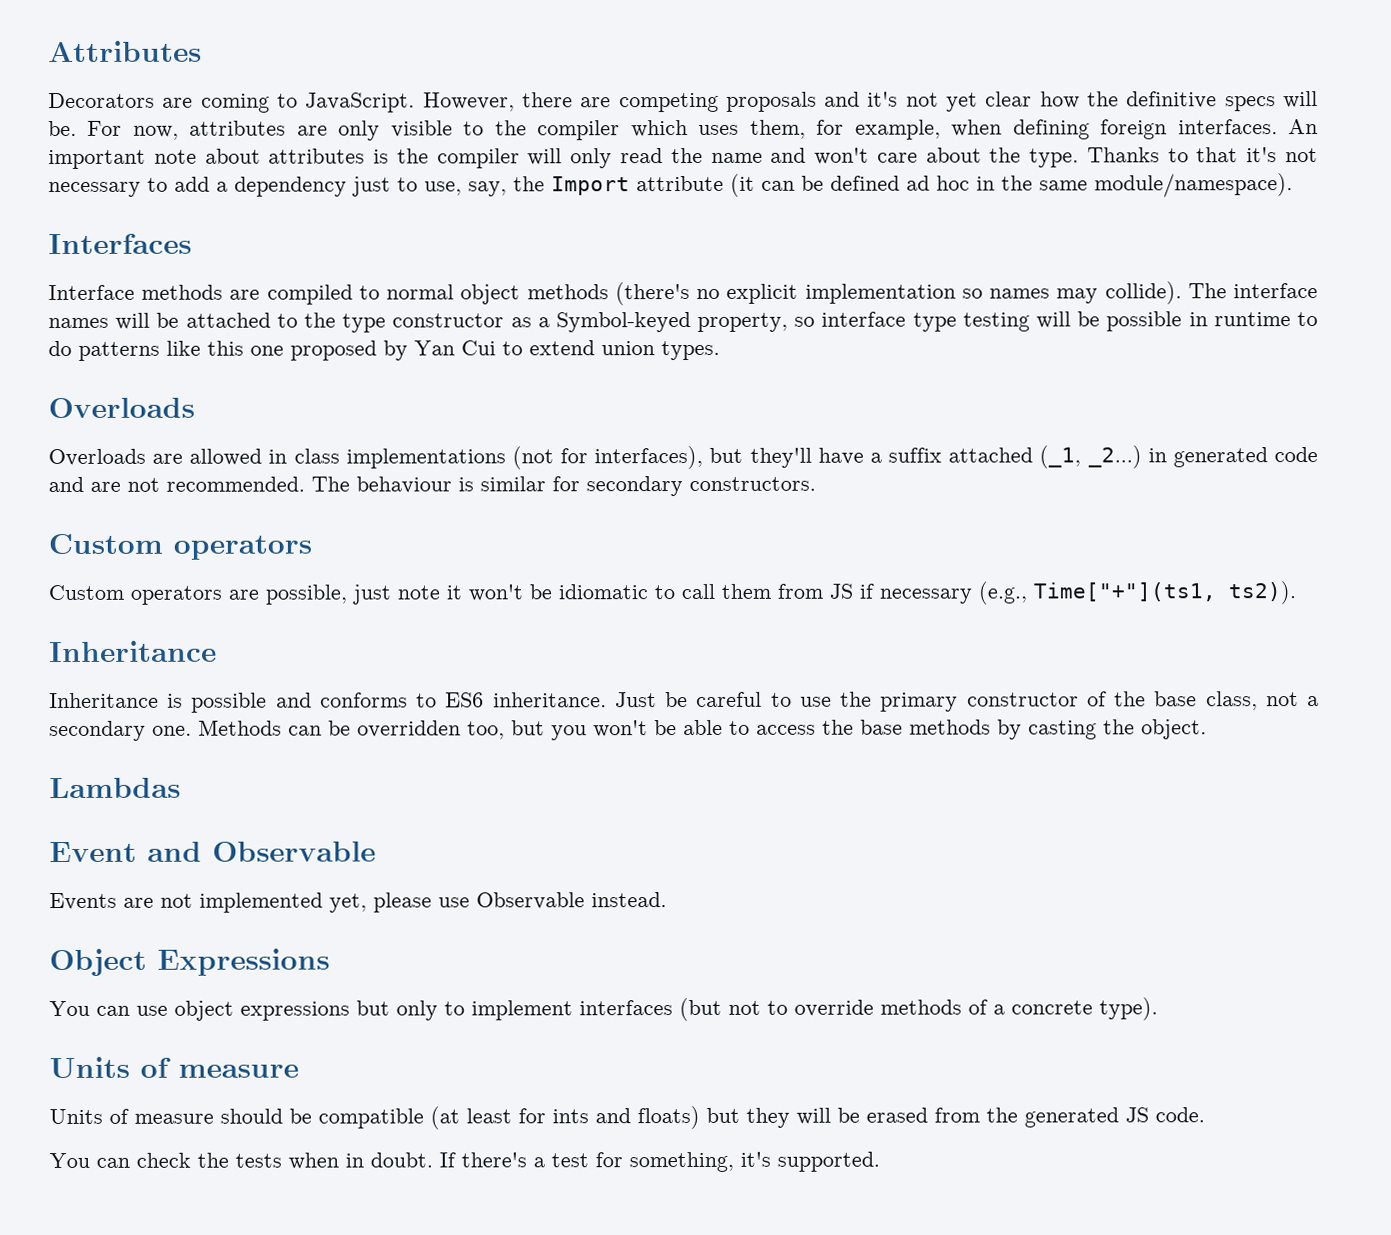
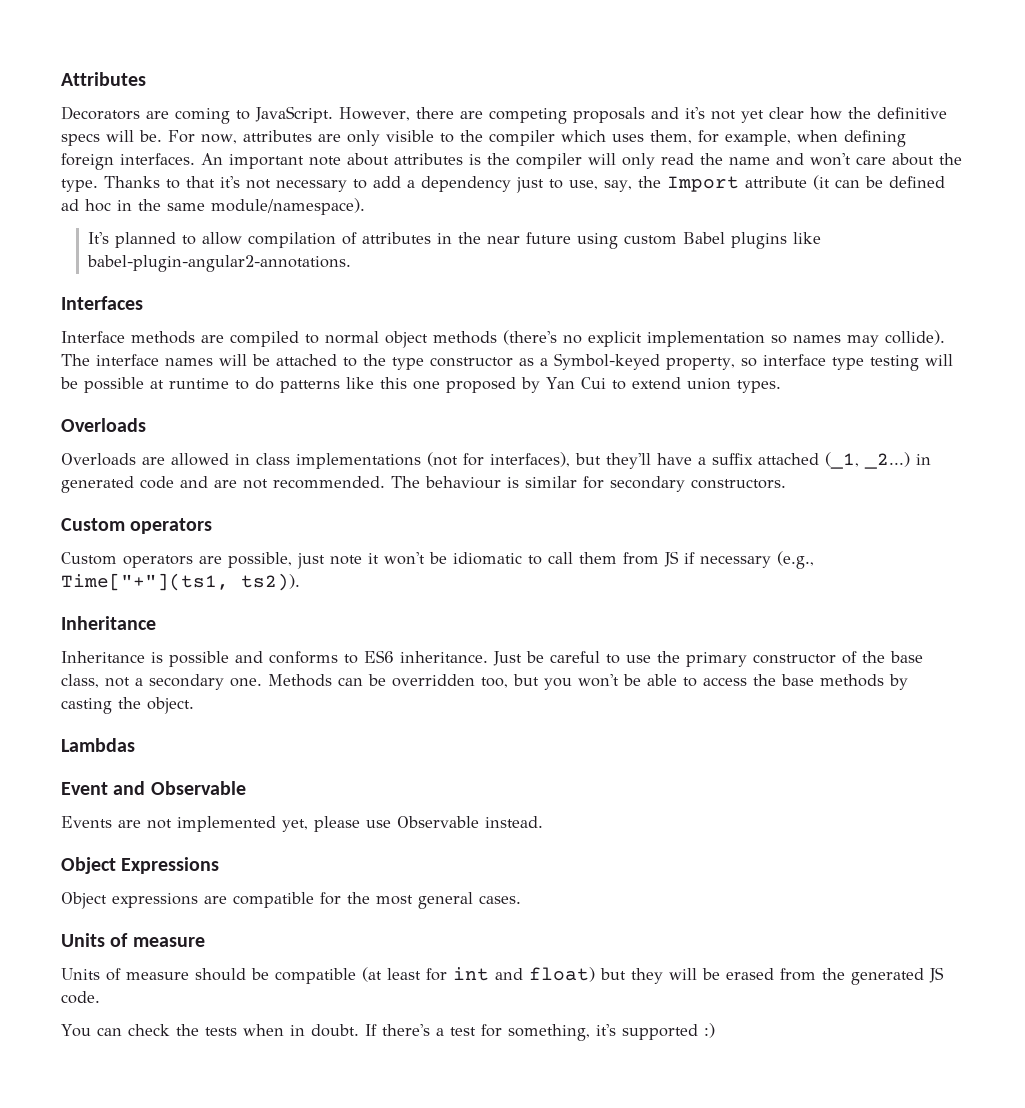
+ It's planned to allow compilation of attributes in the near future using custom Babel plugins like babel-plugin-angular2-annotations.
- The interface names will be attached to the type constructor as a Symbol-keyed property, so interface type testing will be possible in runtime to do patterns like this one proposed by Yan Cui to extend union types.
+ The interface names will be attached to the type constructor as a Symbol-keyed property, so interface type testing will be possible at runtime to do patterns like this one proposed by Yan Cui to extend union types.
- You can use object expressions but only to implement interfaces (but not to override methods of a concrete type).
+ Object expressions are compatible for the most general cases.
- Units of measure should be compatible (at least for ints and floats) but they will be erased from the generated JS code.
+ Units of measure should be compatible (at least for int and float) but they will be erased from the generated JS code.
- If there's a test for something, it's supported.
+ If there's a test for something, it's supported :)

